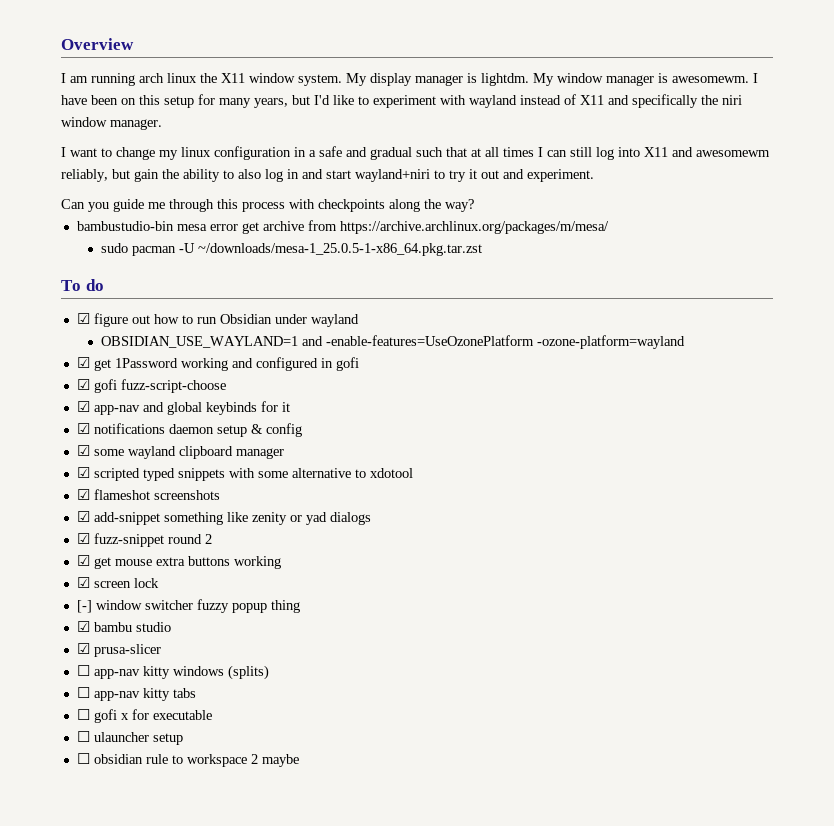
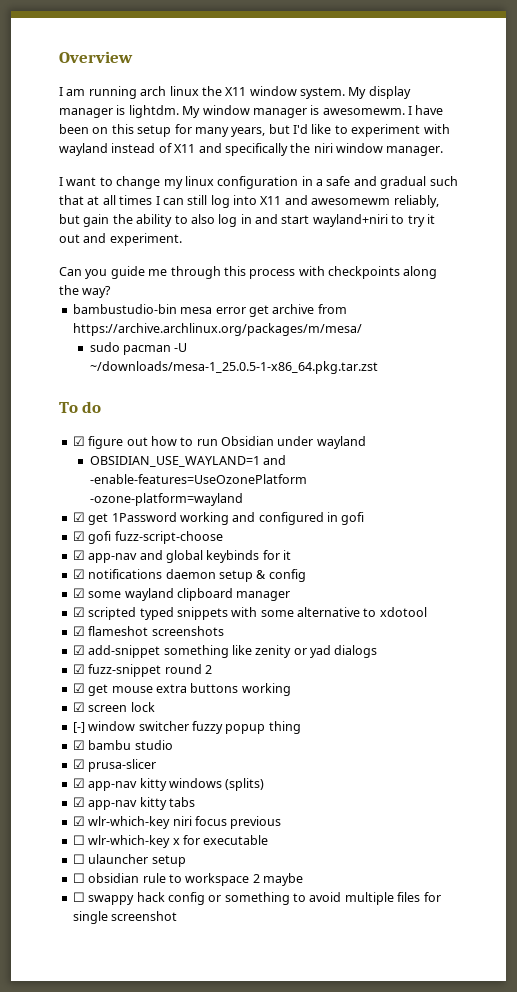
- ☐ app-nav kitty windows (splits)
+ ☑ app-nav kitty windows (splits)
- ☐ app-nav kitty tabs
+ ☑ app-nav kitty tabs
- ☐ gofi x for executable
+ ☑ wlr-which-key niri focus previous
+ ☐ wlr-which-key x for executable
+ ☐ swappy hack config or something to avoid multiple files for single screenshot

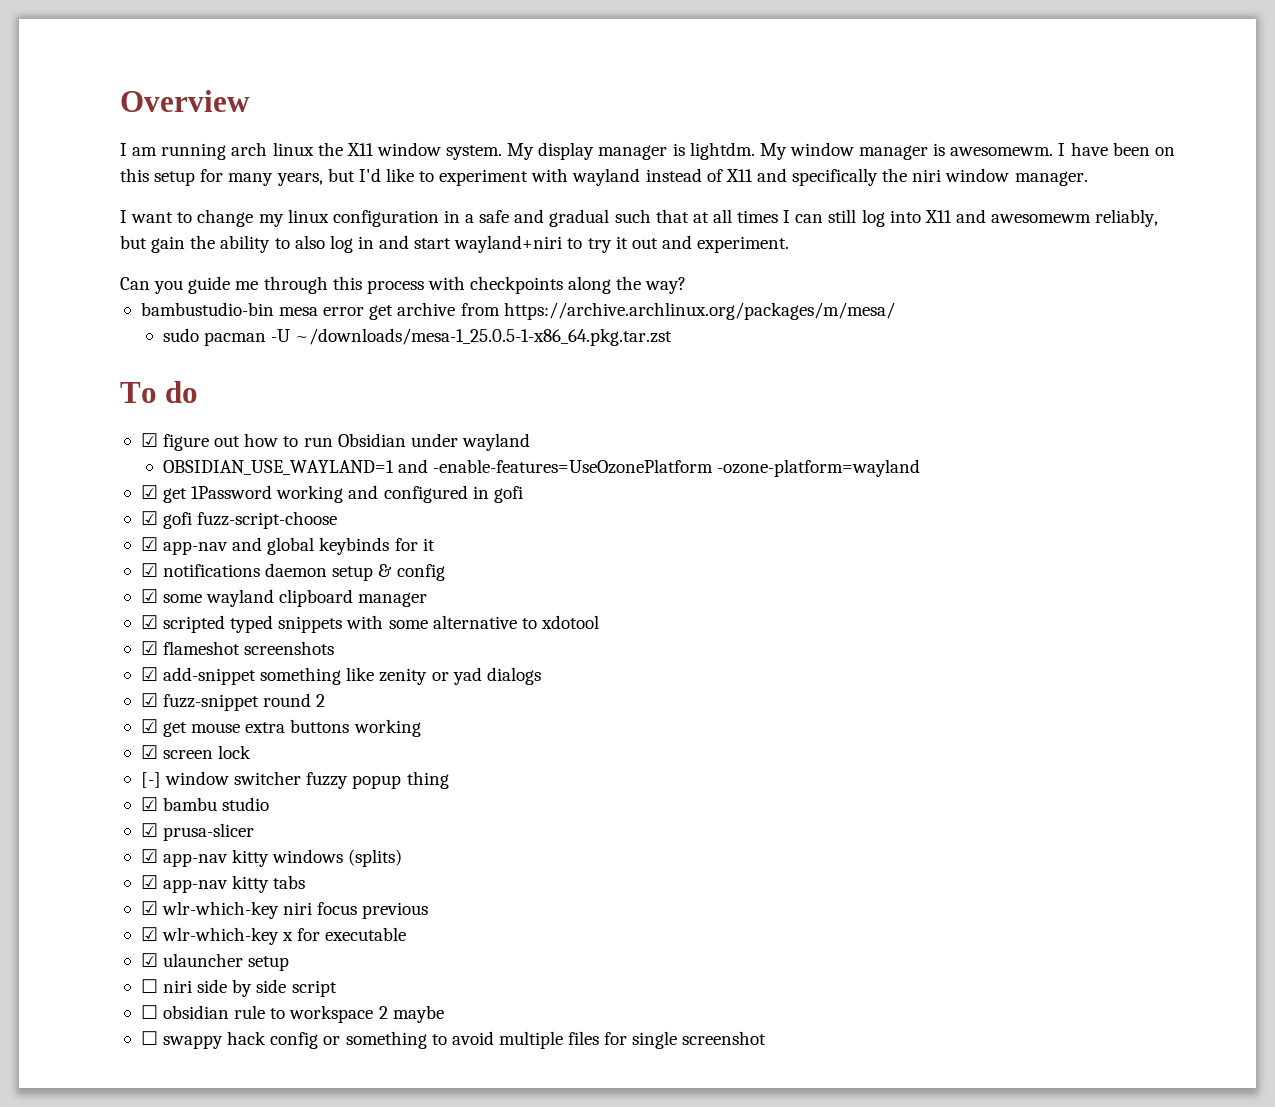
- ☐ wlr-which-key x for executable
+ ☑ wlr-which-key x for executable
- ☐ ulauncher setup
+ ☑ ulauncher setup
+ ☐ niri side by side script

